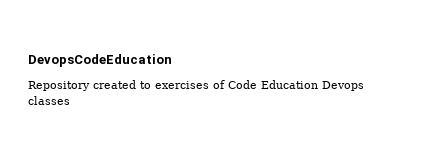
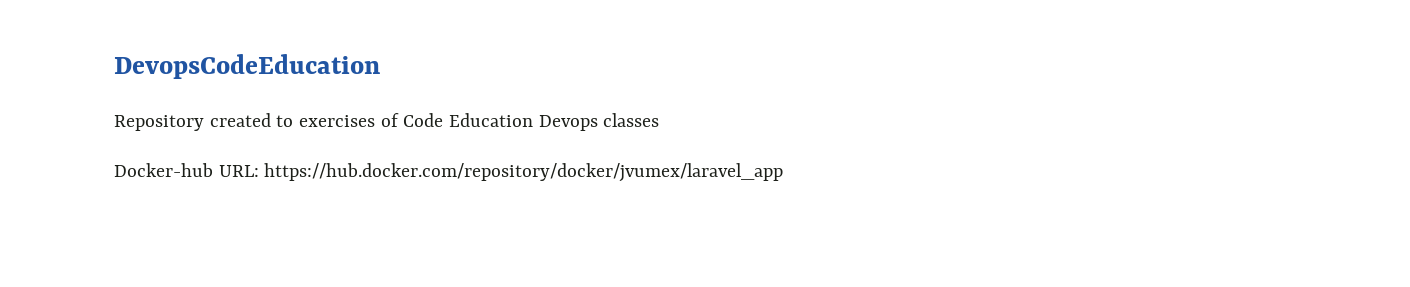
+ Docker-hub URL: https://hub.docker.com/repository/docker/jvumex/laravel_app

